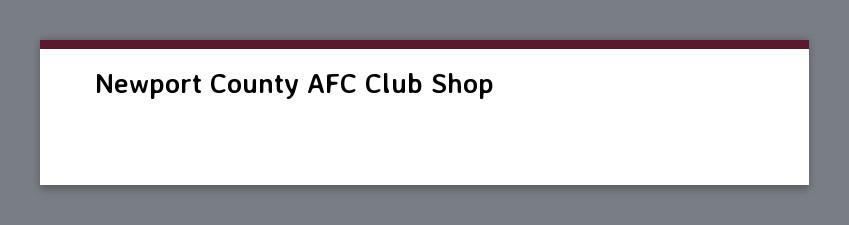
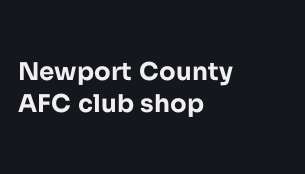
- Newport County AFC Club Shop
+ Newport County AFC club shop

